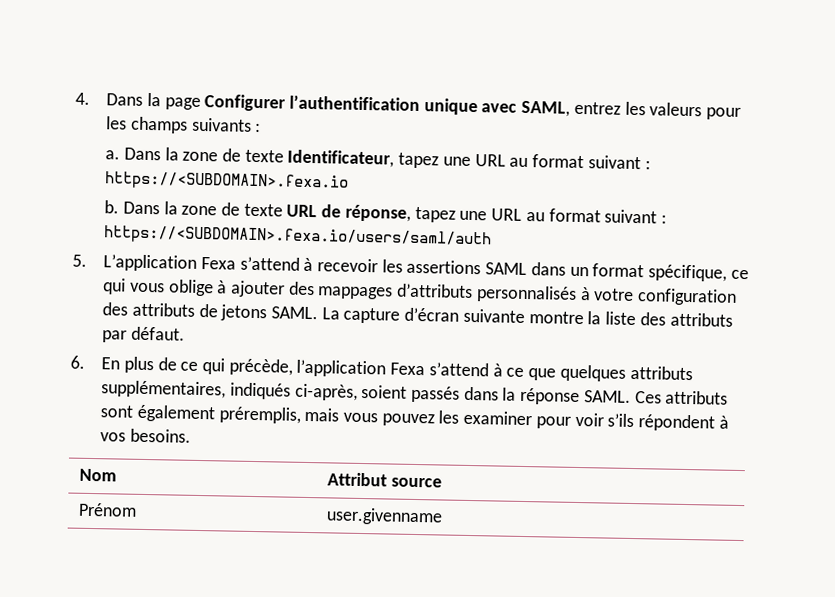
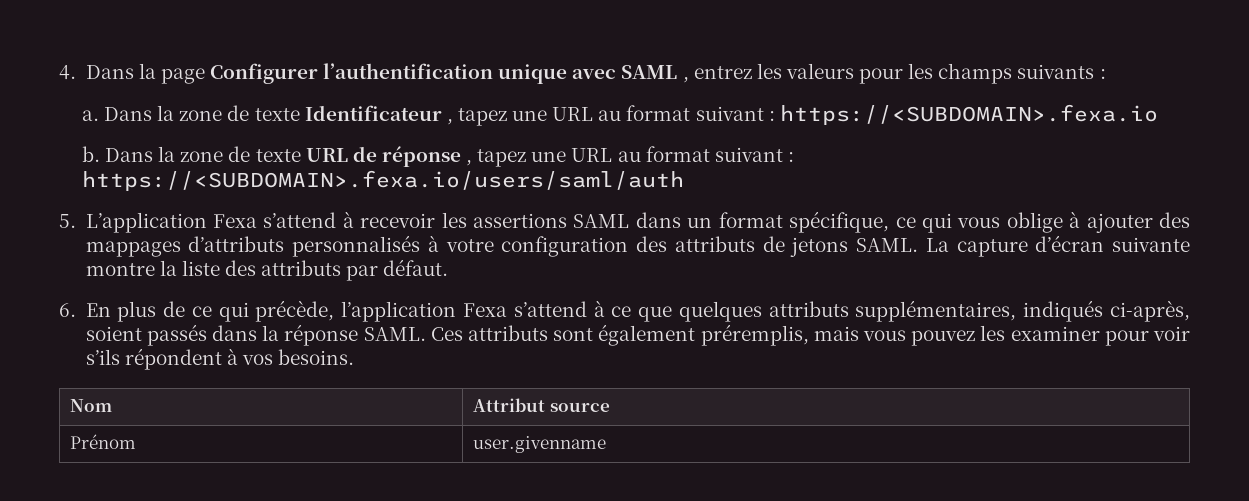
- 4. Dans la page Configurer l’authentification unique avec SAML, entrez les valeurs pour les champs suivants :
+ 4. Dans la page Configurer l’authentification unique avec SAML , entrez les valeurs pour les champs suivants :
- Dans la zone de texte Identificateur, tapez une URL au format suivant : https://<SUBDOMAIN>.fexa.io
+ Dans la zone de texte Identificateur , tapez une URL au format suivant : https://<SUBDOMAIN>.fexa.io
- Dans la zone de texte URL de réponse, tapez une URL au format suivant : https://<SUBDOMAIN>.fexa.io/users/saml/auth
+ Dans la zone de texte URL de réponse , tapez une URL au format suivant : https://<SUBDOMAIN>.fexa.io/users/saml/auth

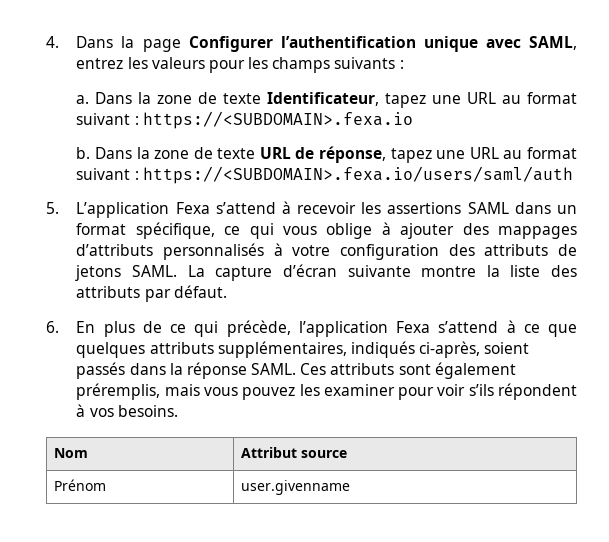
- 4. Dans la page Configurer l’authentification unique avec SAML , entrez les valeurs pour les champs suivants :
+ 4. Dans la page Configurer l’authentification unique avec SAML, entrez les valeurs pour les champs suivants :
- Dans la zone de texte Identificateur , tapez une URL au format suivant : https://<SUBDOMAIN>.fexa.io
+ Dans la zone de texte Identificateur, tapez une URL au format suivant : https://<SUBDOMAIN>.fexa.io
- Dans la zone de texte URL de réponse , tapez une URL au format suivant : https://<SUBDOMAIN>.fexa.io/users/saml/auth
+ Dans la zone de texte URL de réponse, tapez une URL au format suivant : https://<SUBDOMAIN>.fexa.io/users/saml/auth

